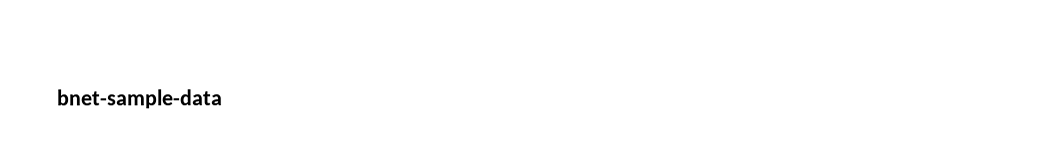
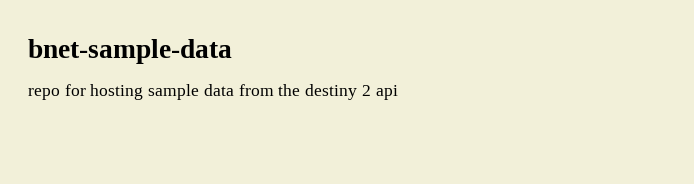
+ repo for hosting sample data from the destiny 2 api

